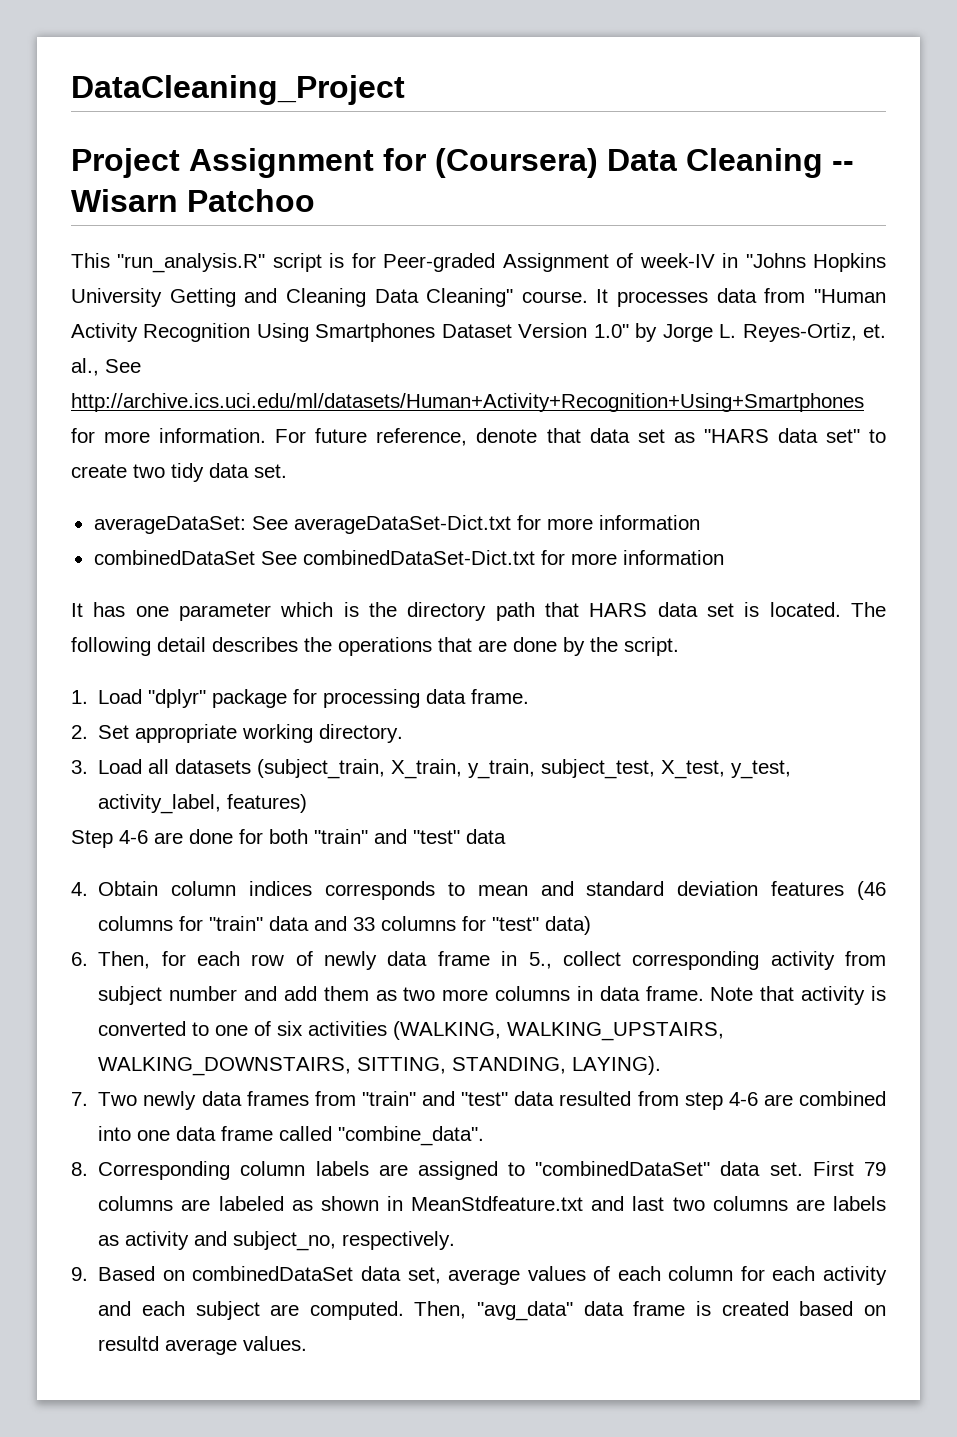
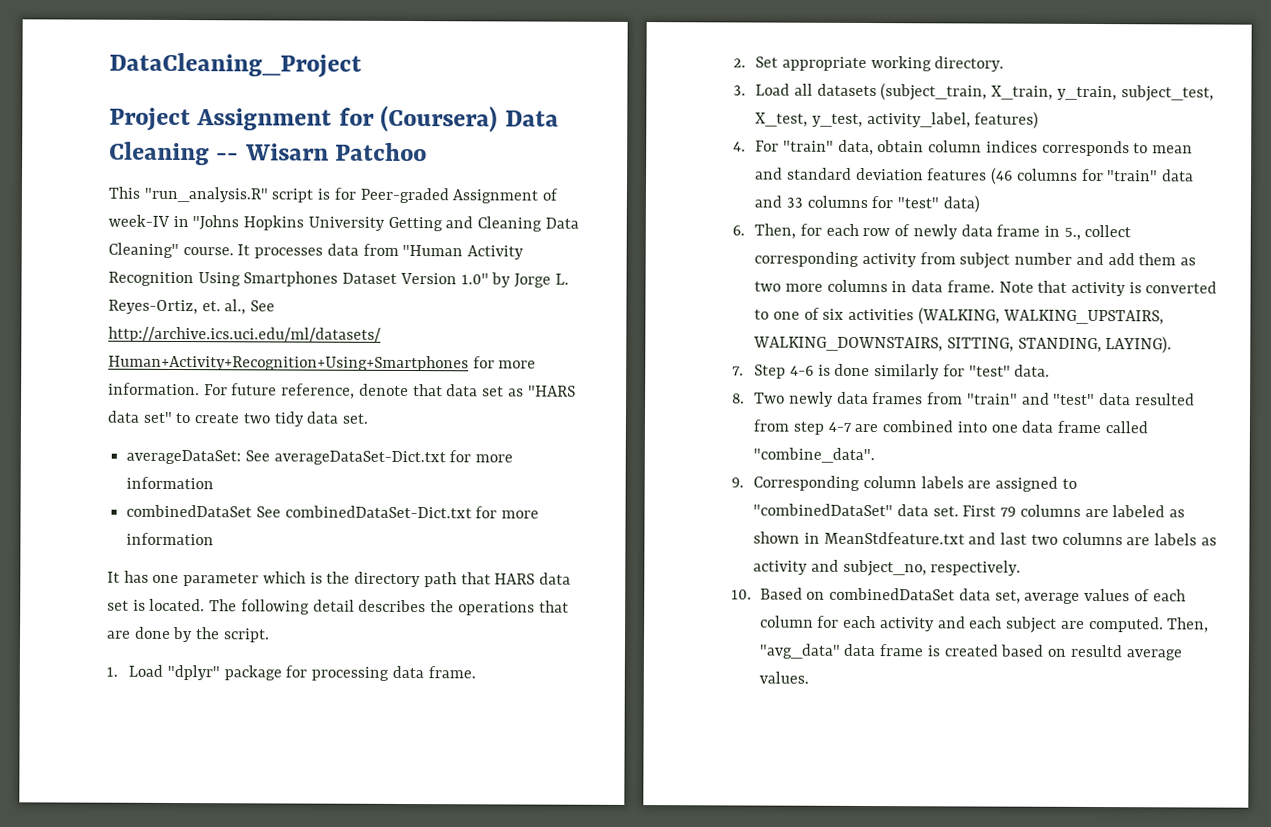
- Step 4-6 are done for both "train" and "test" data
- 4. Obtain column indices corresponds to mean and standard deviation features (46 columns for "train" data and 33 columns for "test" data)
+ 4. For "train" data, obtain column indices corresponds to mean and standard deviation features (46 columns for "train" data and 33 columns for "test" data)
- 7. Two newly data frames from "train" and "test" data resulted from step 4-6 are combined into one data frame called "combine_data".
+ 7. Step 4-6 is done similarly for "test" data.
+ 8. Two newly data frames from "train" and "test" data resulted from step 4-7 are combined into one data frame called "combine_data".
- 8. Corresponding column labels are assigned to "combinedDataSet" data set.
+ 9. Corresponding column labels are assigned to "combinedDataSet" data set.
- 9. Based on combinedDataSet data set, average values of each column for each activity and each subject are computed.
+ 10. Based on combinedDataSet data set, average values of each column for each activity and each subject are computed.

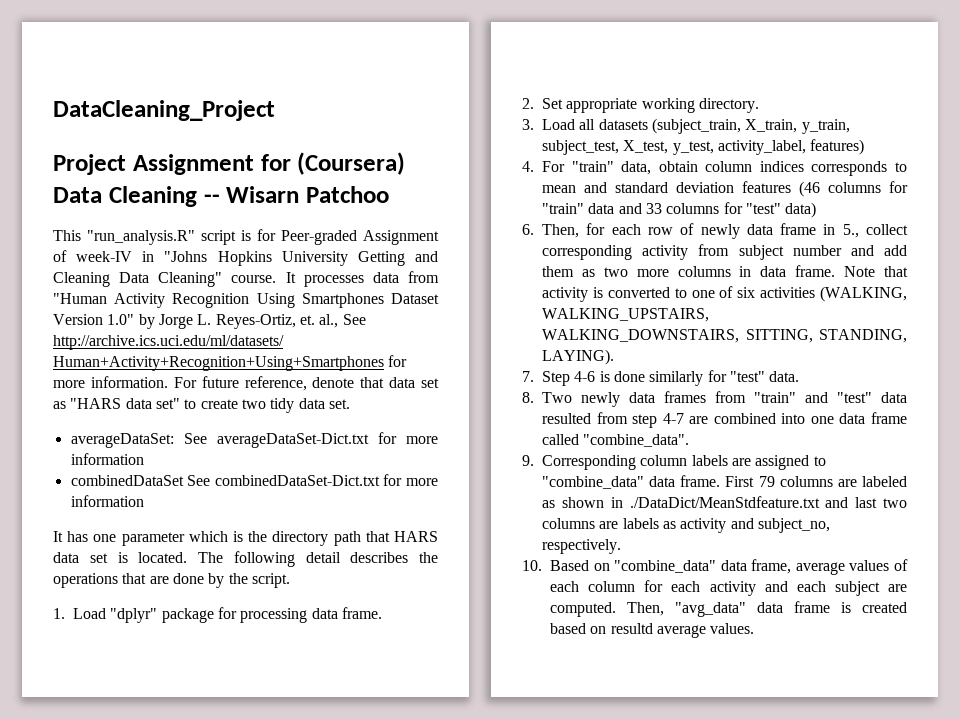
- 9. Corresponding column labels are assigned to "combinedDataSet" data set.
+ 9. Corresponding column labels are assigned to "combine_data" data frame.
- First 79 columns are labeled as shown in MeanStdfeature.txt and last two columns are labels as activity and subject_no, respectively.
+ First 79 columns are labeled as shown in ./DataDict/MeanStdfeature.txt and last two columns are labels as activity and subject_no, respectively.
- 10. Based on combinedDataSet data set, average values of each column for each activity and each subject are computed.
+ 10. Based on "combine_data" data frame, average values of each column for each activity and each subject are computed.

